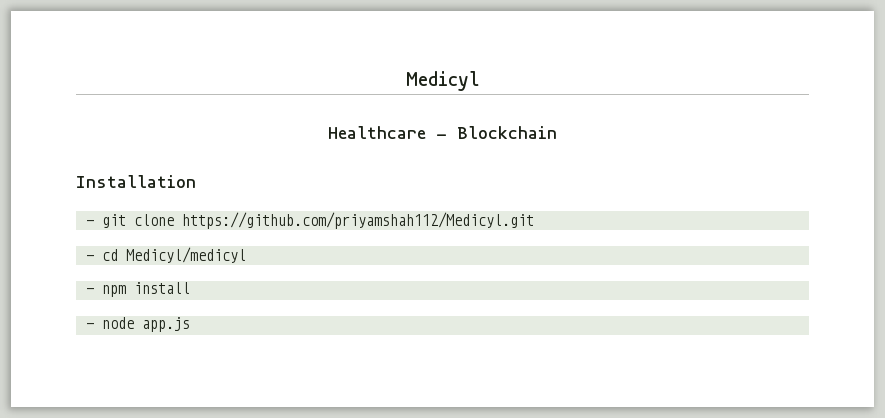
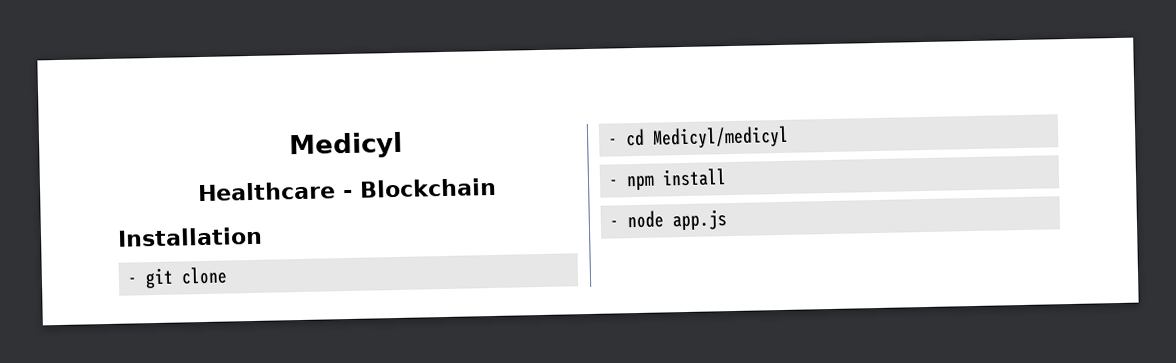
- - git clone https://github.com/priyamshah112/Medicyl.git
+ - git clone

